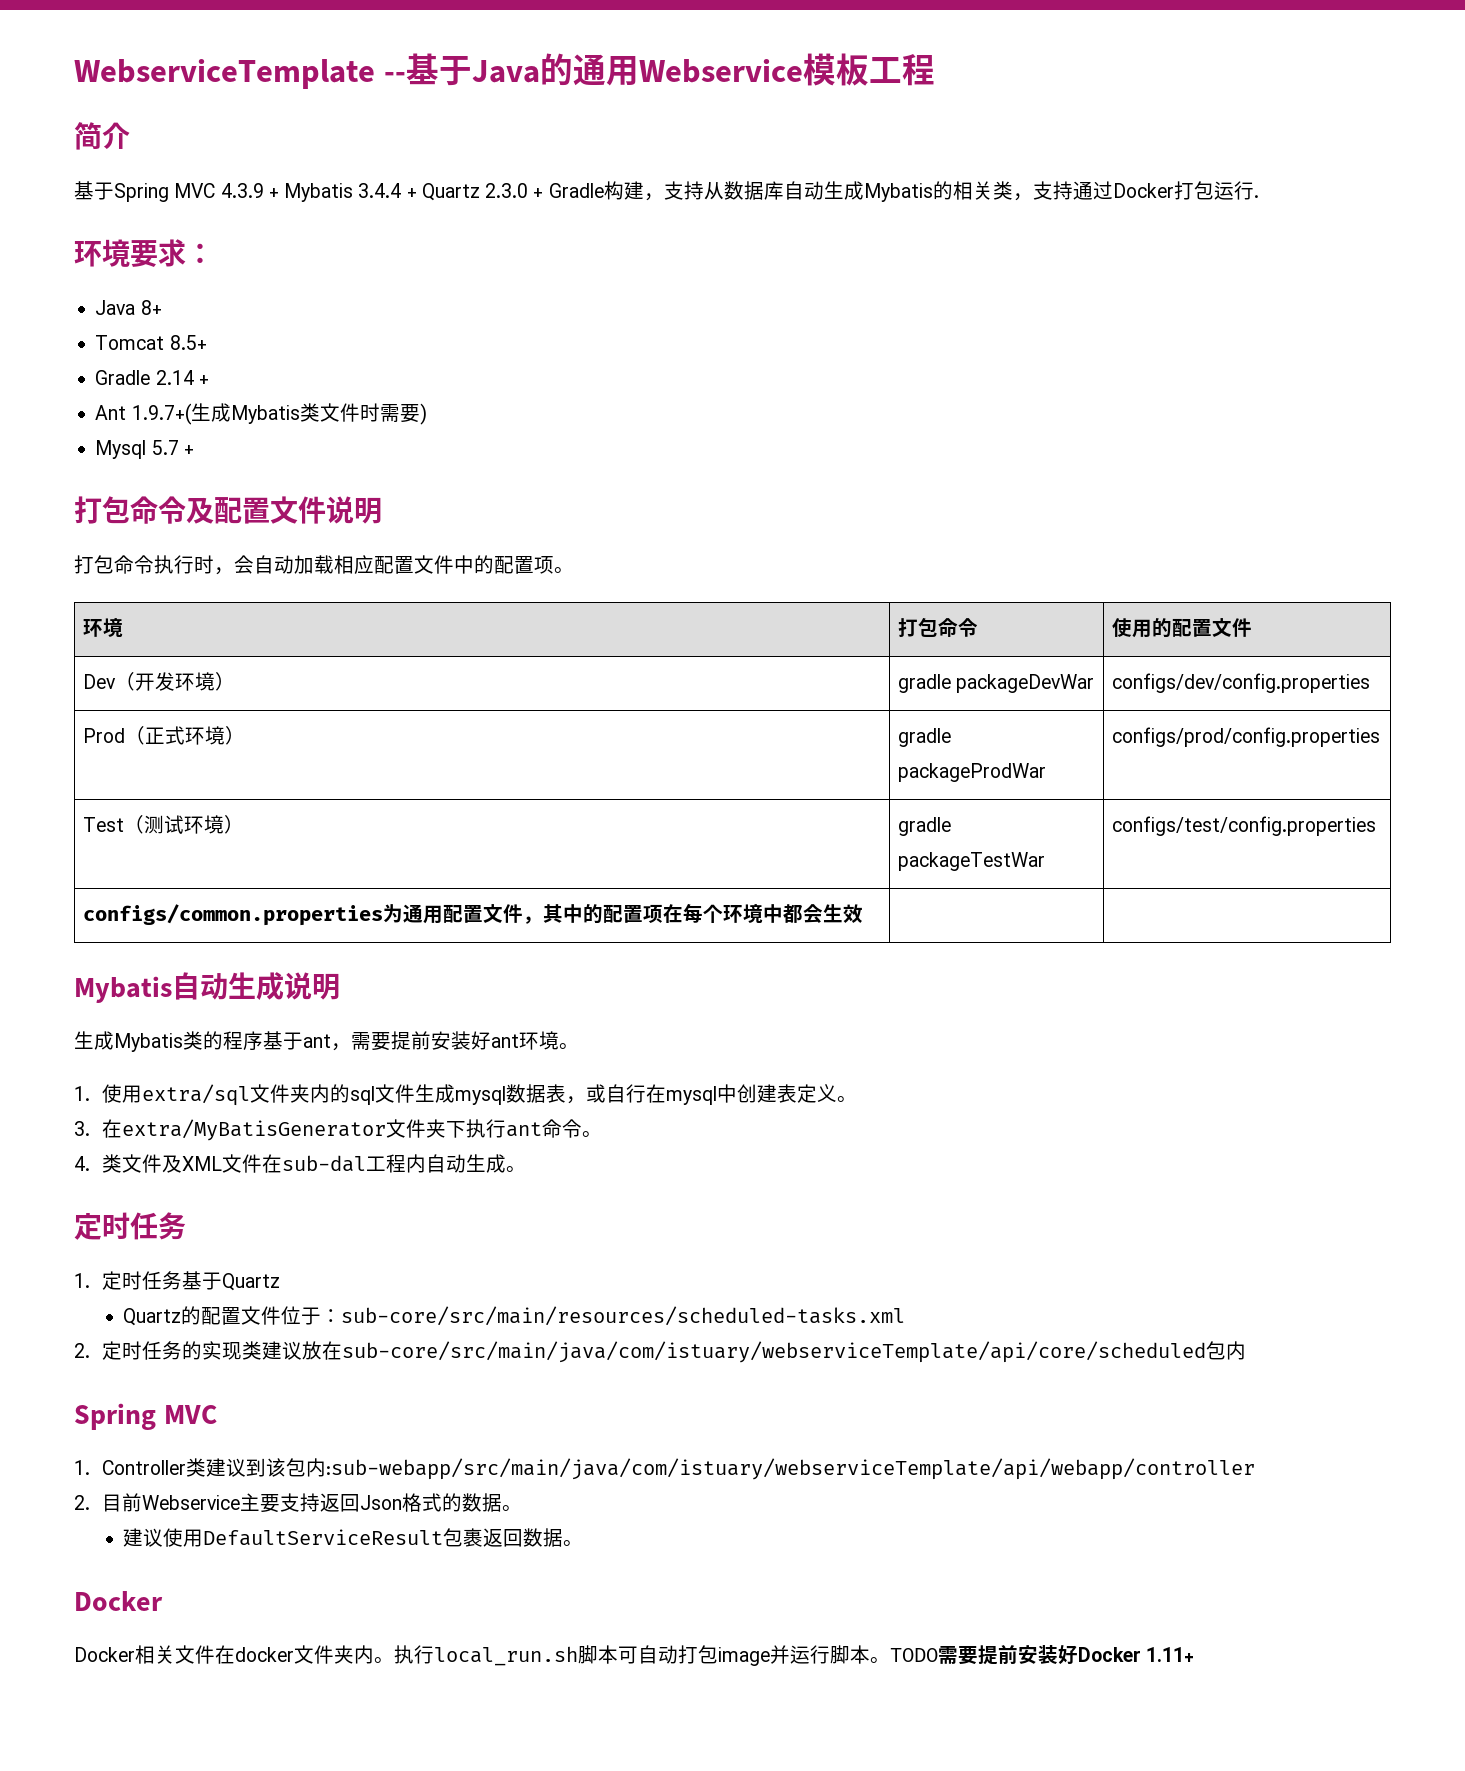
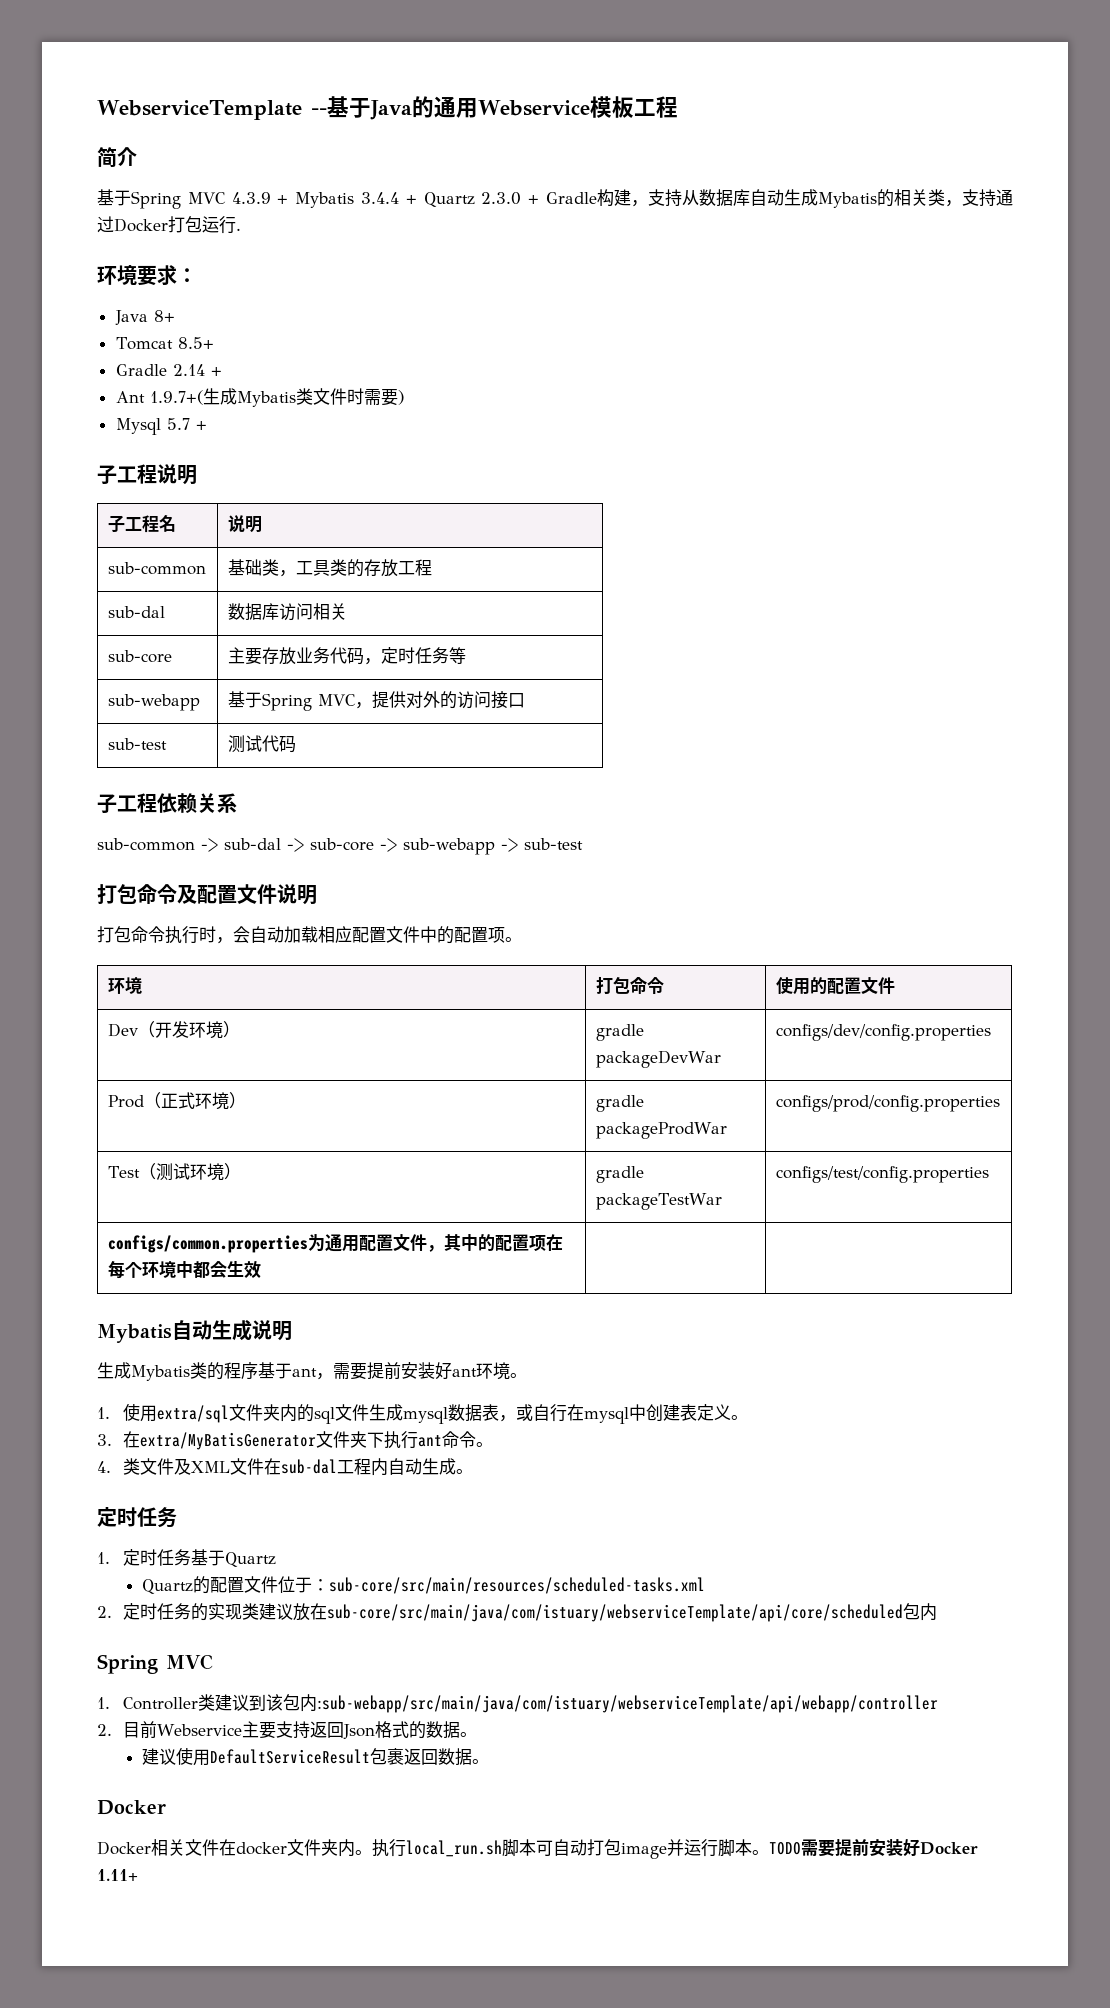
+ 子工程说明
+ 子工程名 | 说明
+ sub-common | 基础类，工具类的存放工程
+ sub-dal | 数据库访问相关
+ sub-core | 主要存放业务代码，定时任务等
+ sub-webapp | 基于Spring MVC，提供对外的访问接口
+ sub-test | 测试代码
+ 子工程依赖关系
+ sub-common -> sub-dal -> sub-core -> sub-webapp -> sub-test

